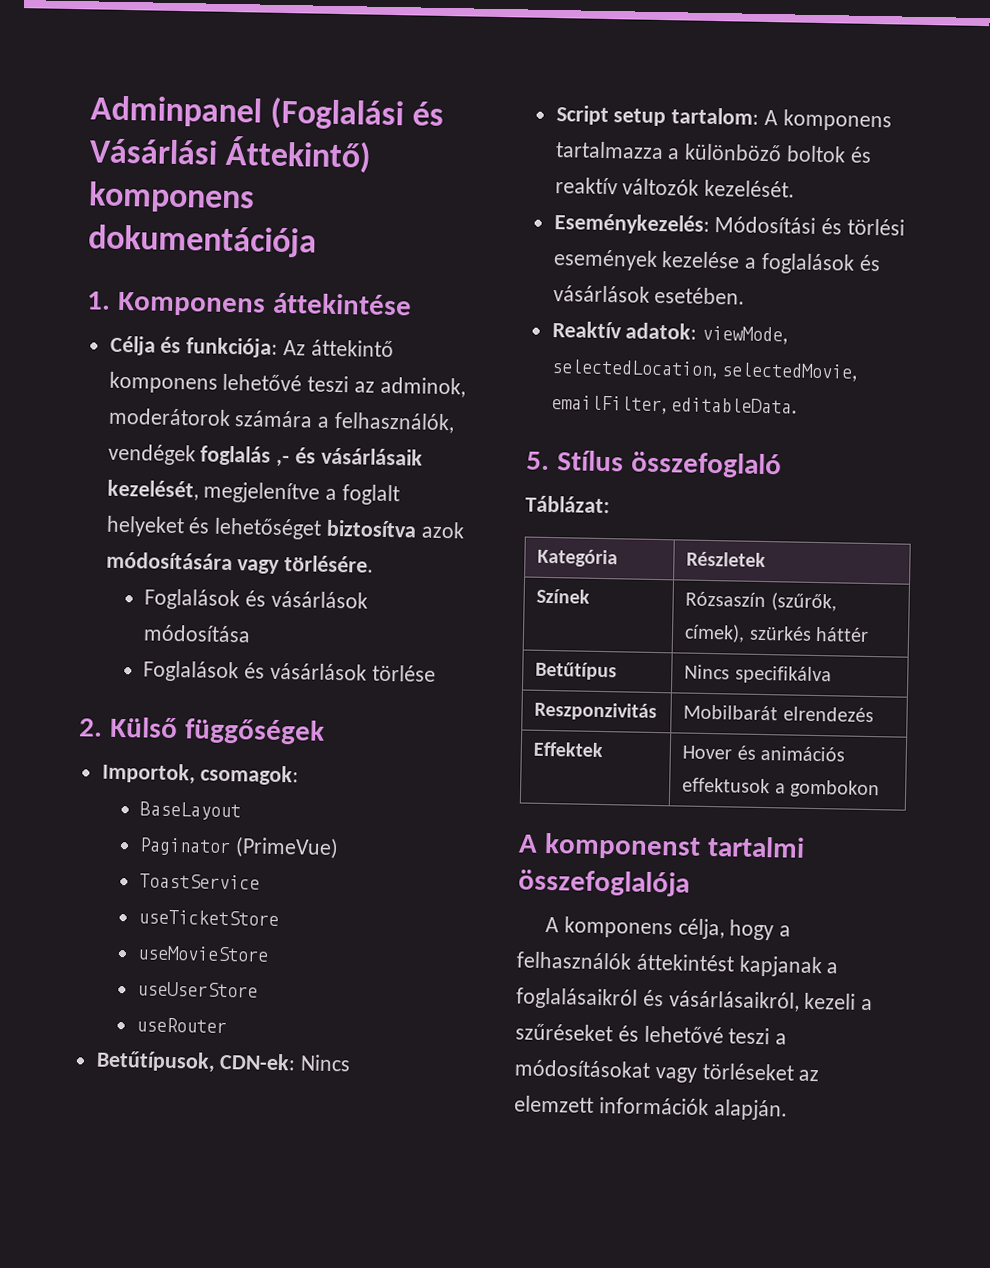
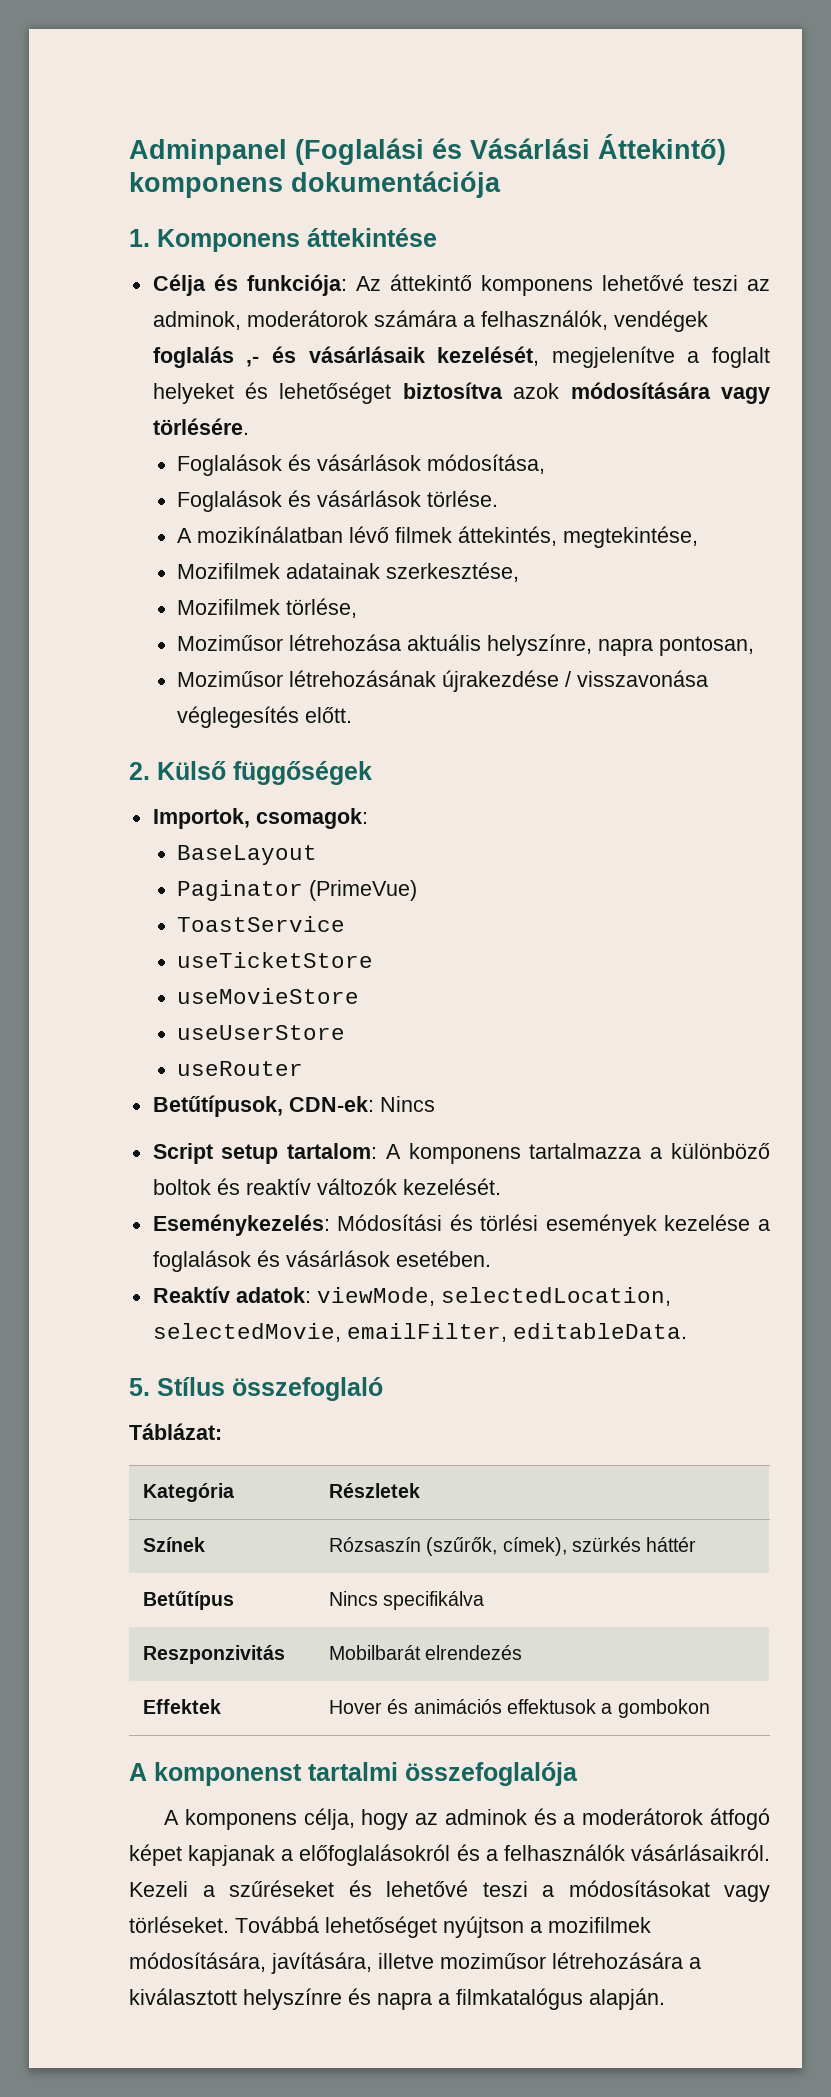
- Foglalások és vásárlások módosítása
- Foglalások és vásárlások törlése
+ Foglalások és vásárlások módosítása,
+ Foglalások és vásárlások törlése.
+ A mozikínálatban lévő filmek áttekintés, megtekintése,
+ Mozifilmek adatainak szerkesztése,
+ Mozifilmek törlése,
+ Moziműsor létrehozása aktuális helyszínre, napra pontosan,
+ Moziműsor létrehozásának újrakezdése / visszavonása véglegesítés előtt.
- A komponens célja, hogy a felhasználók áttekintést kapjanak a foglalásaikról és vásárlásaikról, kezeli a szűréseket és lehetővé teszi a módosításokat vagy törléseket az elemzett információk alapján.
+ A komponens célja, hogy az adminok és a moderátorok átfogó képet kapjanak a előfoglalásokról és a felhasználók vásárlásaikról. Kezeli a szűréseket és lehetővé teszi a módosításokat vagy törléseket. Továbbá lehetőséget nyújtson a mozifilmek módosítására, javítására, illetve moziműsor létrehozására a kiválasztott helyszínre és napra a filmkatalógus alapján.

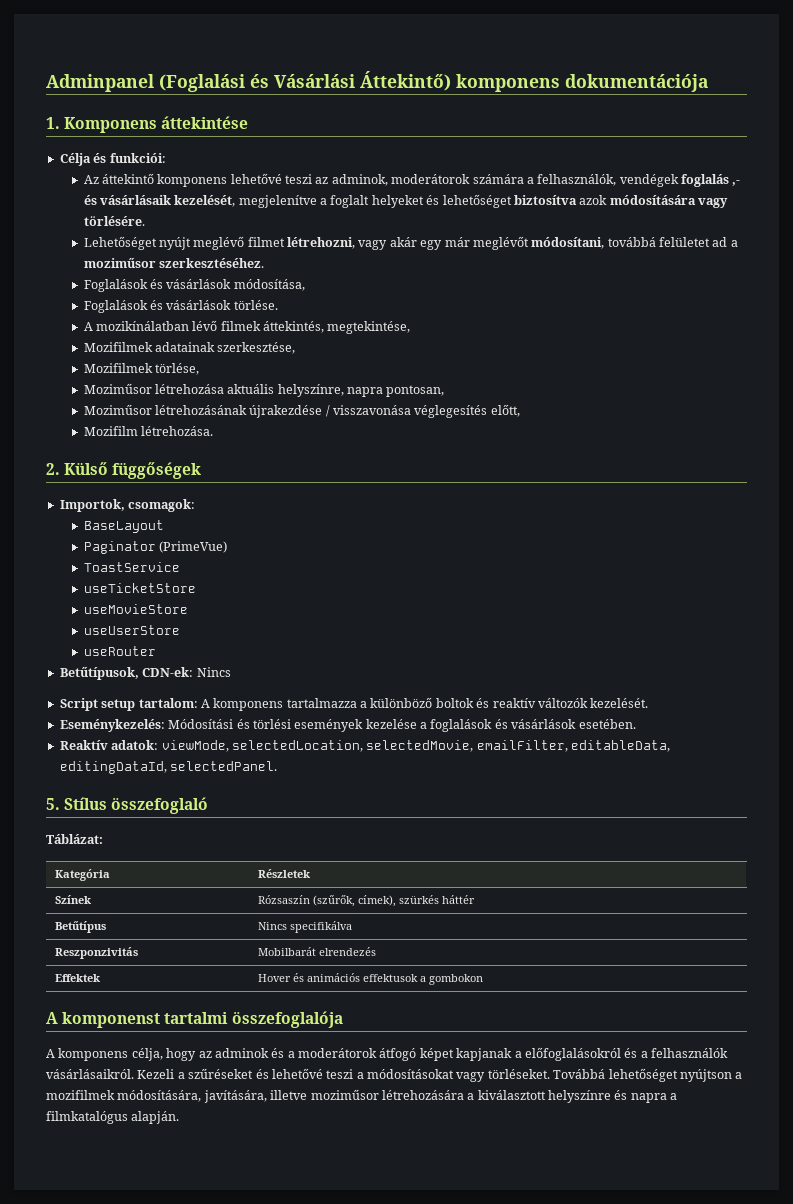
- Célja és funkciója: Az áttekintő komponens lehetővé teszi az adminok, moderátorok számára a felhasználók, vendégek foglalás ,- és vásárlásaik kezelését, megjelenítve a foglalt helyeket és lehetőséget biztosítva azok módosítására vagy törlésére.
+ Célja és funkciói:
+ Az áttekintő komponens lehetővé teszi az adminok, moderátorok számára a felhasználók, vendégek foglalás ,- és vásárlásaik kezelését, megjelenítve a foglalt helyeket és lehetőséget biztosítva azok módosítására vagy törlésére.
+ Lehetőséget nyújt meglévő filmet létrehozni, vagy akár egy már meglévőt módosítani, továbbá felületet ad a moziműsor szerkesztéséhez.
- Moziműsor létrehozásának újrakezdése / visszavonása véglegesítés előtt.
+ Moziműsor létrehozásának újrakezdése / visszavonása véglegesítés előtt,
+ Mozifilm létrehozása.
- Reaktív adatok: viewMode, selectedLocation, selectedMovie, emailFilter, editableData.
+ Reaktív adatok: viewMode, selectedLocation, selectedMovie, emailFilter, editableData, editingDataId, selectedPanel.

